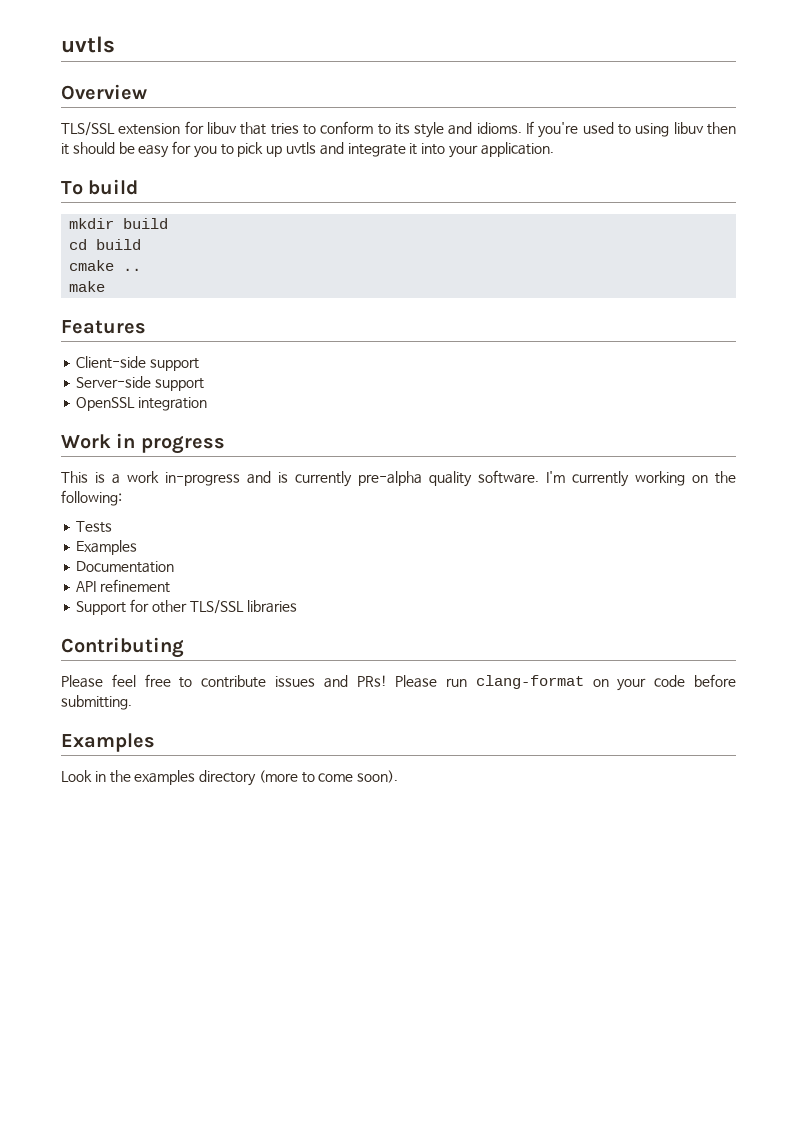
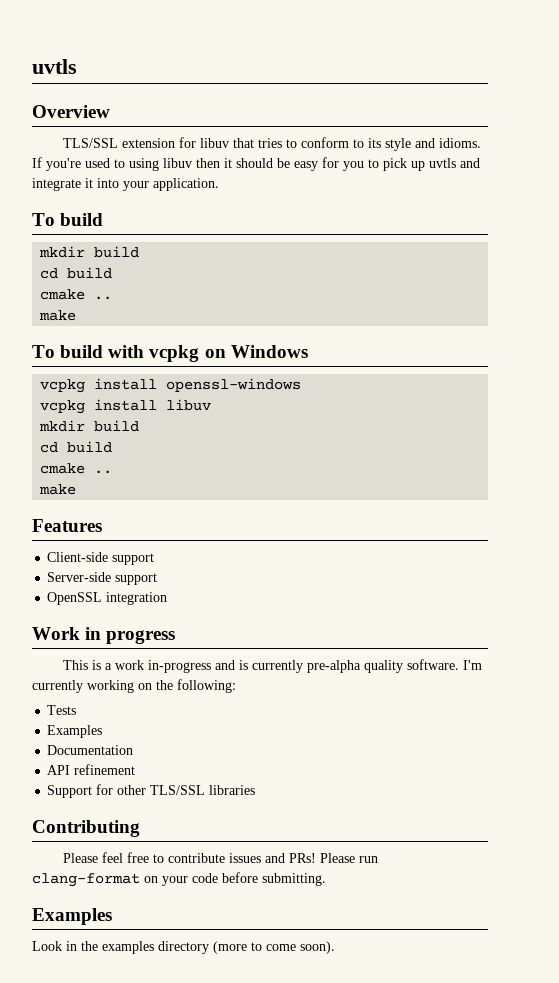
+ To build with vcpkg on Windows
+ vcpkg install openssl-windows
+ vcpkg install libuv
+ mkdir build
+ cd build
+ cmake ..
+ make

